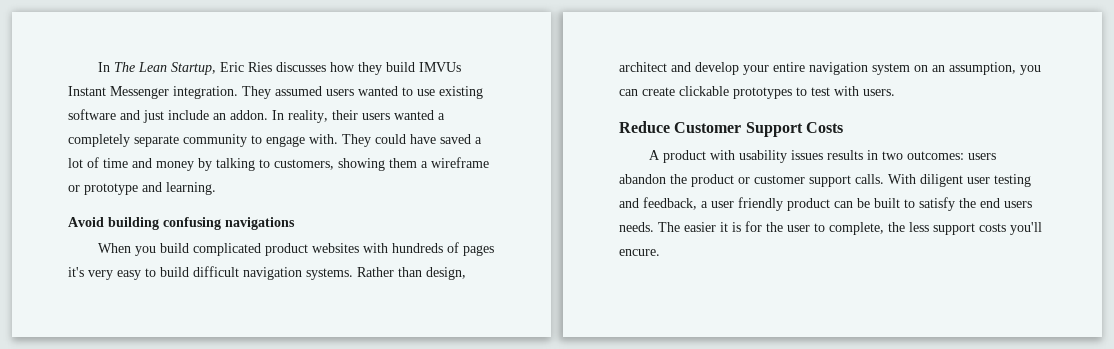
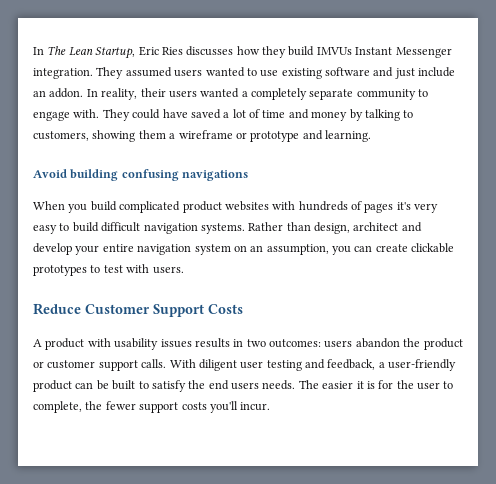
- With diligent user testing and feedback, a user friendly product can be built to satisfy the end users needs.
+ With diligent user testing and feedback, a user-friendly product can be built to satisfy the end users needs.
- The easier it is for the user to complete, the less support costs you'll encure.
+ The easier it is for the user to complete, the fewer support costs you'll incur.

